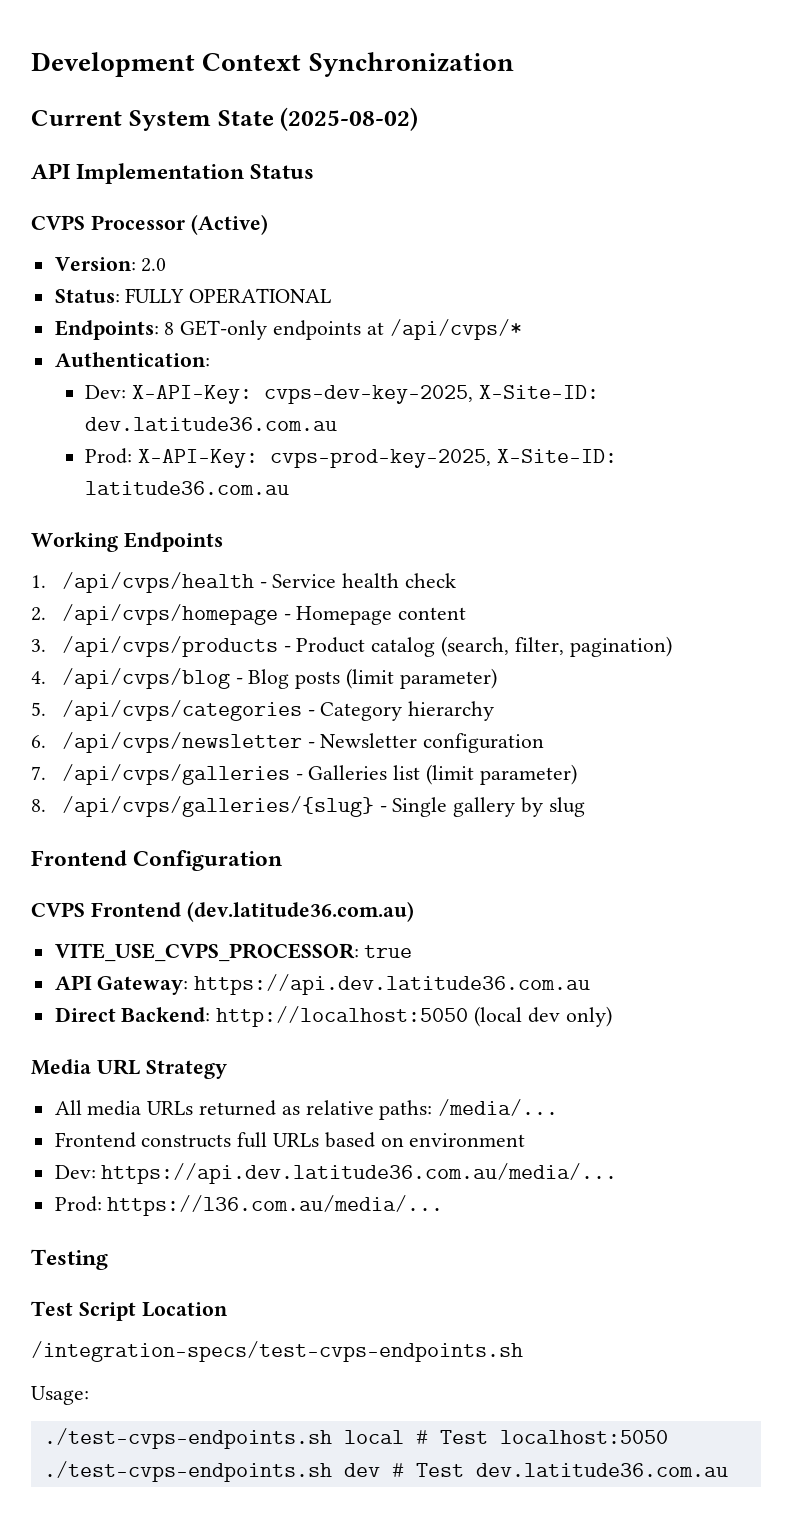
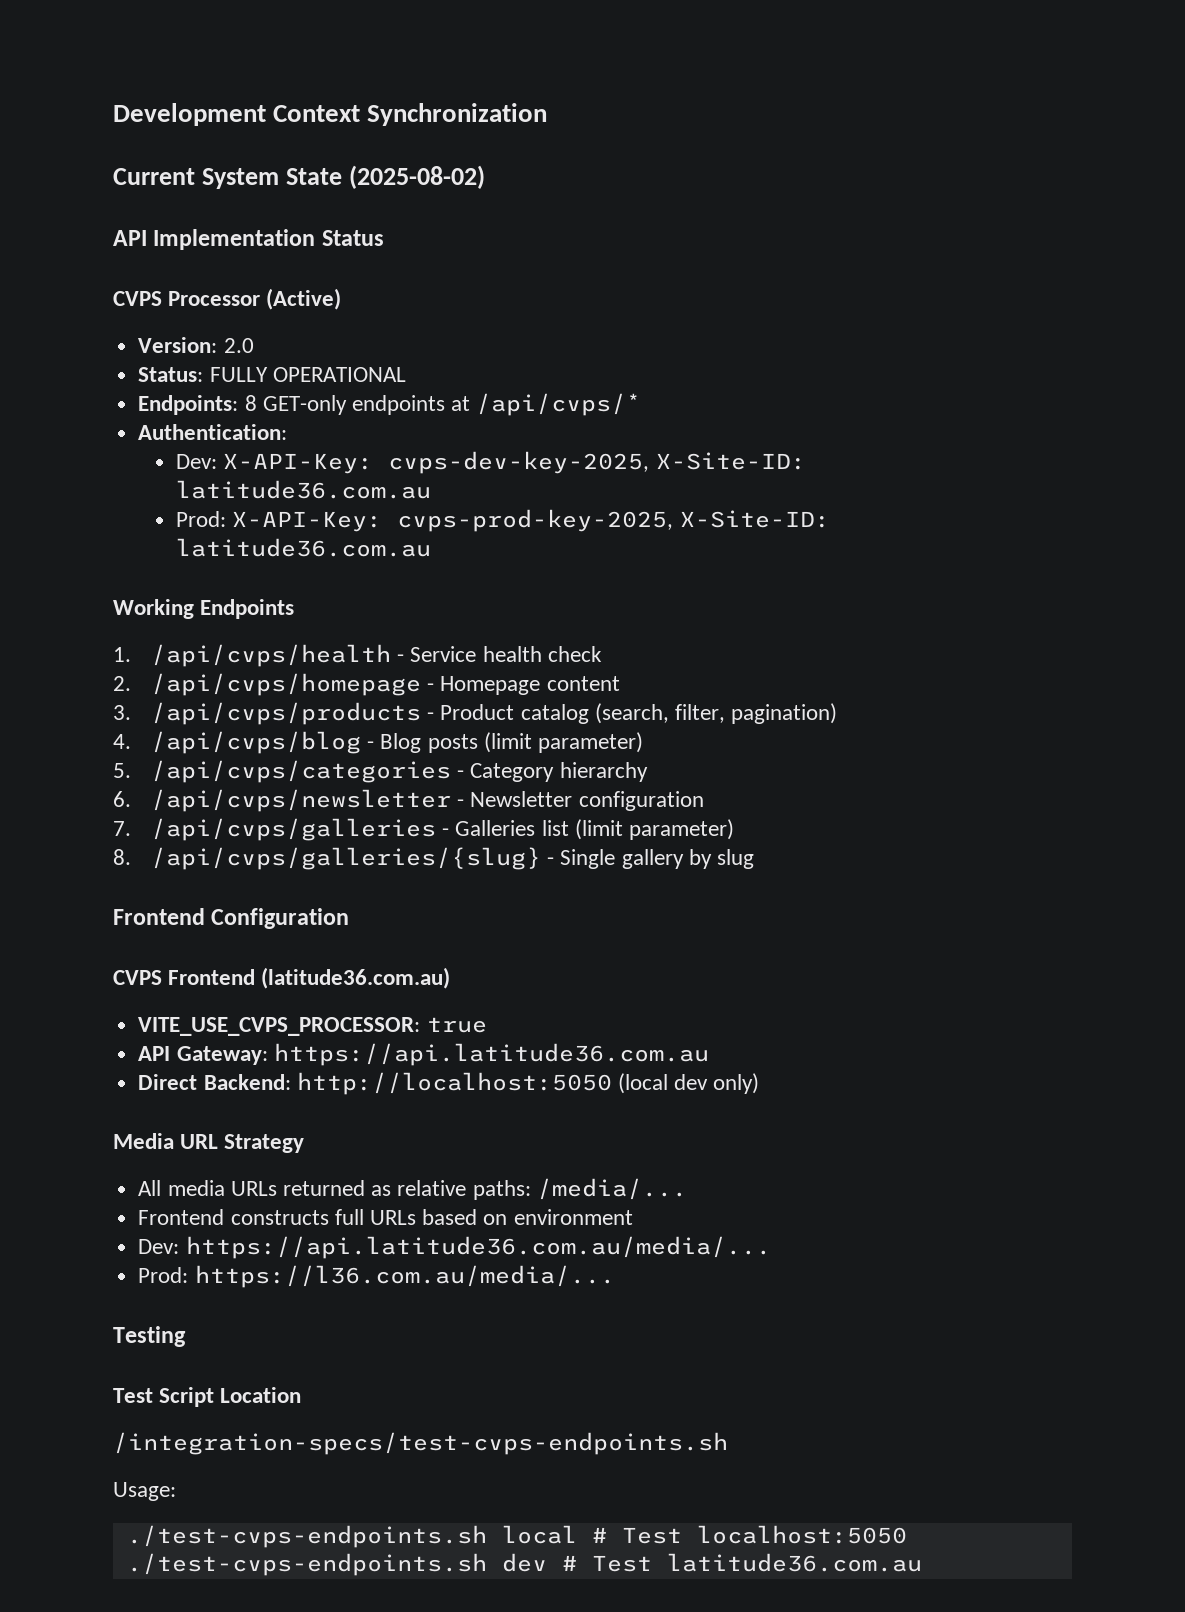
- Dev: X-API-Key: cvps-dev-key-2025, X-Site-ID: dev.latitude36.com.au
+ Dev: X-API-Key: cvps-dev-key-2025, X-Site-ID: latitude36.com.au
- CVPS Frontend (dev.latitude36.com.au)
+ CVPS Frontend (latitude36.com.au)
- API Gateway: https://api.dev.latitude36.com.au
+ API Gateway: https://api.latitude36.com.au
- Dev: https://api.dev.latitude36.com.au/media/...
+ Dev: https://api.latitude36.com.au/media/...
- ./test-cvps-endpoints.sh dev # Test dev.latitude36.com.au
+ ./test-cvps-endpoints.sh dev # Test latitude36.com.au

